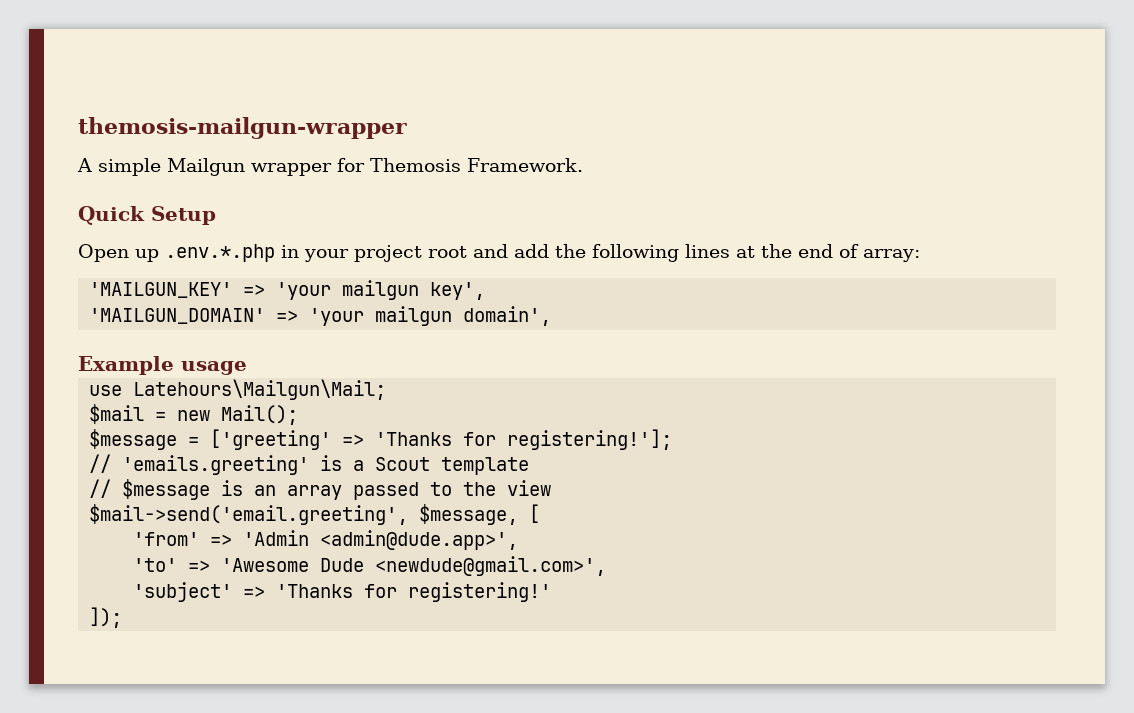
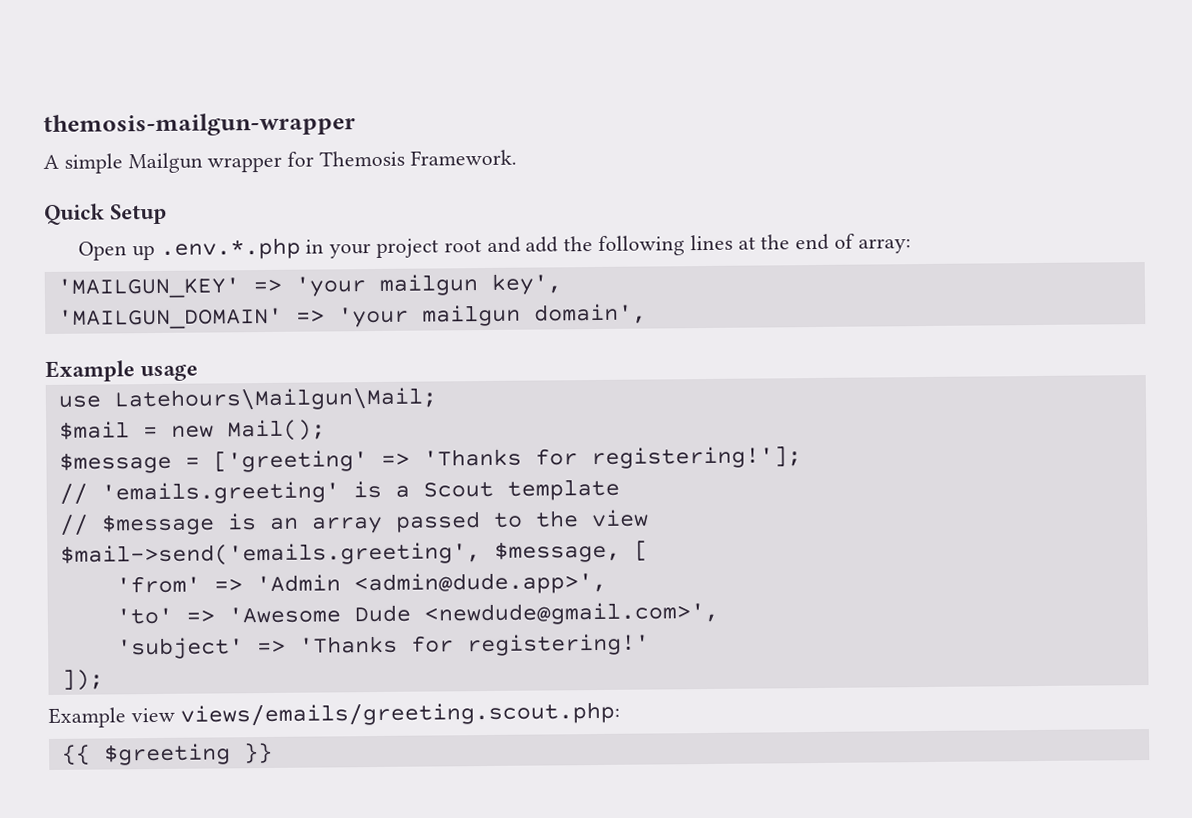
- $mail->send('email.greeting', $message, [
+ $mail->send('emails.greeting', $message, [
+ Example view views/emails/greeting.scout.php:
+ {{ $greeting }}

